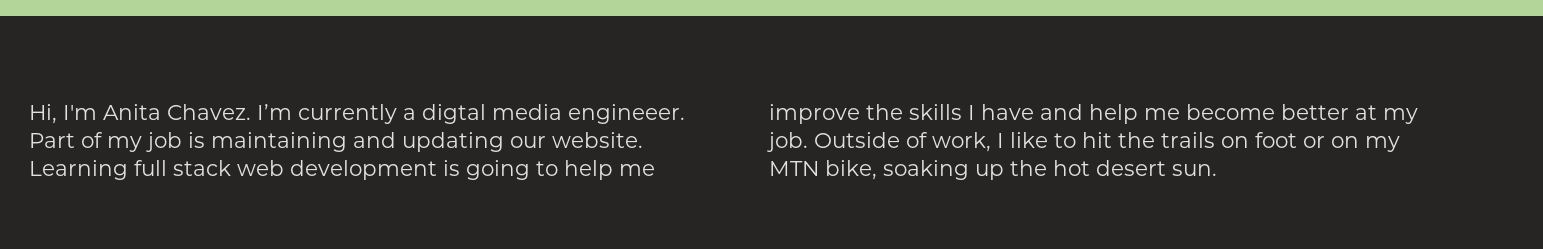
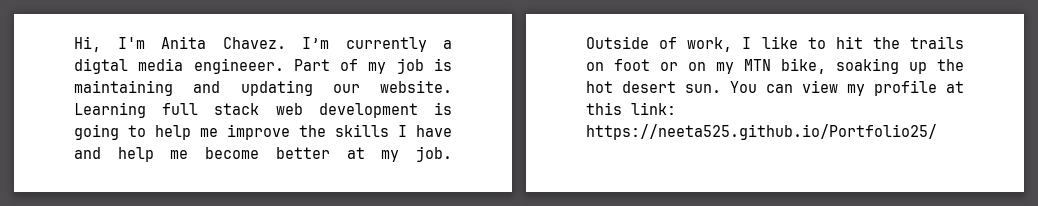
+ You can view my profile at this link: https://neeta525.github.io/Portfolio25/

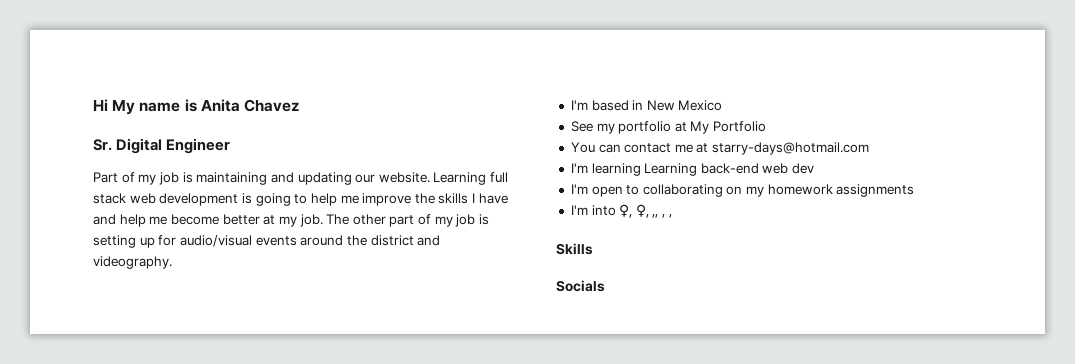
- Hi, I'm Anita Chavez. I’m currently a digtal media engineeer. Part of my job is maintaining and updating our website.
+ Hi My name is Anita Chavez
+ Sr. Digital Engineer
+ Part of my job is maintaining and updating our website.
- Outside of work, I like to hit the trails on foot or on my MTN bike, soaking up the hot desert sun. You can view my profile at this link: https://neeta525.github.io/Portfolio25/
+ The other part of my job is setting up for audio/visual events around the district and videography.
+ I'm based in New Mexico
+ See my portfolio at My Portfolio
+ You can contact me at starry-days@hotmail.com
+ I'm learning Learning back-end web dev
+ I'm open to collaborating on my homework assignments
+ I'm into ♀, ♀, ,, , ,
+ Skills
+ Socials

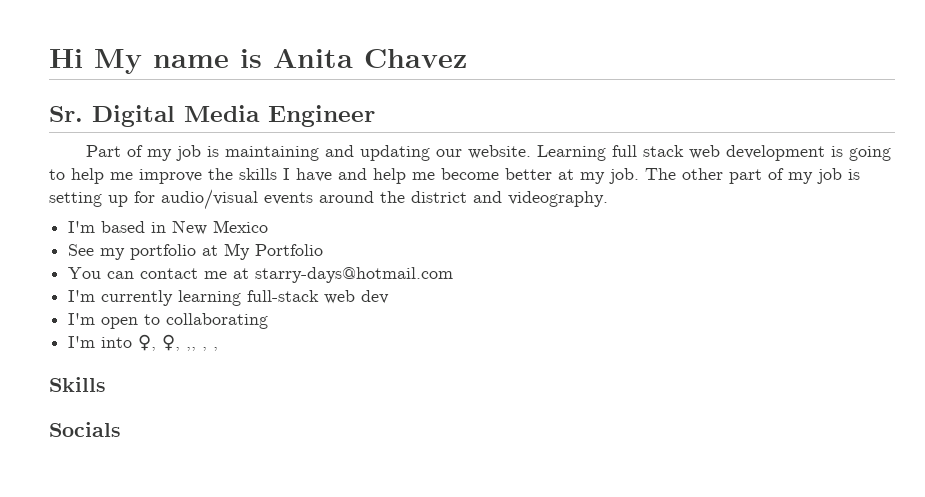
- Sr. Digital Engineer
+ Sr. Digital Media Engineer
- I'm learning Learning back-end web dev
+ I'm currently learning full-stack web dev
- I'm open to collaborating on my homework assignments
+ I'm open to collaborating

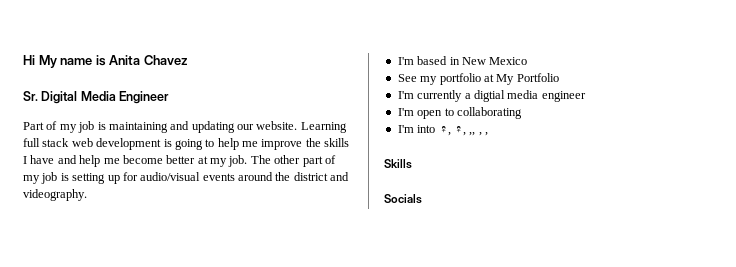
- You can contact me at starry-days@hotmail.com
- I'm currently learning full-stack web dev
+ I'm currently a digtial media engineer

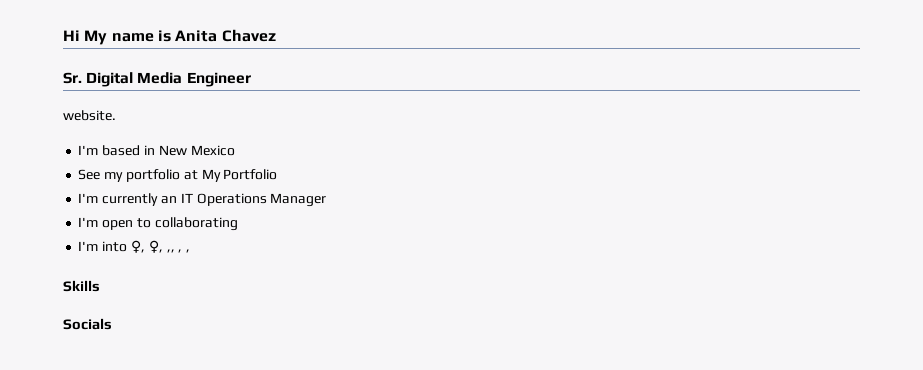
- Part of my job is maintaining and updating our website. Learning full stack web development is going to help me improve the skills I have and help me become better at my job. The other part of my job is setting up for audio/visual events around the district and videography.
+ website.
- I'm currently a digtial media engineer
+ I'm currently an IT Operations Manager

